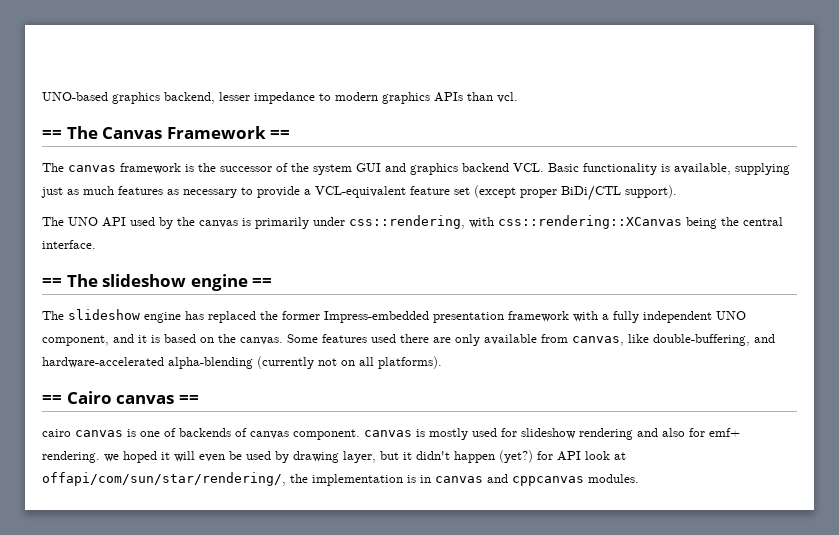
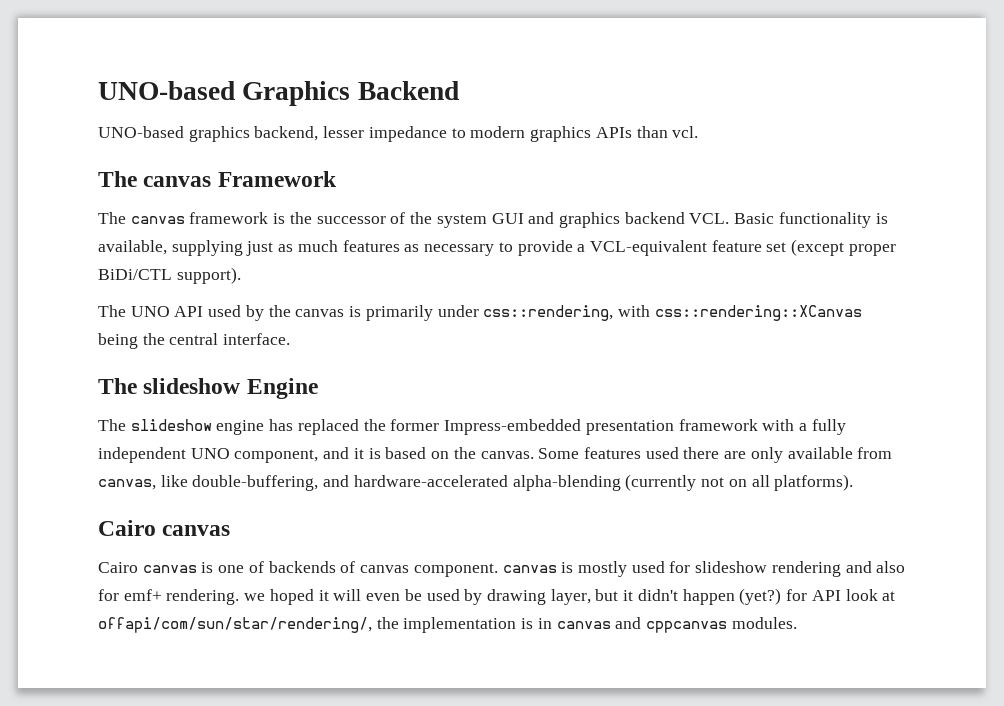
+ UNO-based Graphics Backend
- == The Canvas Framework ==
+ The canvas Framework
- == The slideshow engine ==
+ The slideshow Engine
  Some features used there are only available from canvas, like double-buffering, and hardware-accelerated alpha-blending (currently not on all platforms).
- == Cairo canvas ==
- cairo canvas is one of backends of canvas component. canvas is mostly used for slideshow rendering and also for emf+ rendering. we hoped it will even be used by drawing layer, but it didn't happen (yet?) for API look at offapi/com/sun/star/rendering/, the implementation is in canvas and cppcanvas modules.
+ Cairo canvas
+ Cairo canvas is one of backends of canvas component. canvas is mostly used for slideshow rendering and also for emf+ rendering. we hoped it will even be used by drawing layer, but it didn't happen (yet?) for API look at offapi/com/sun/star/rendering/, the implementation is in canvas and cppcanvas modules.

